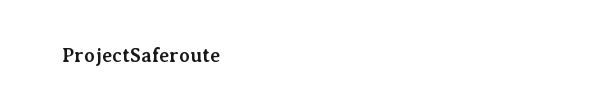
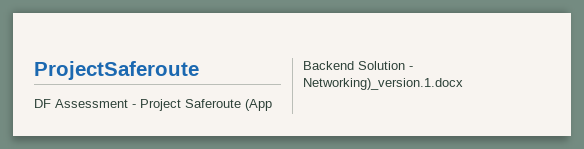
+ DF Assessment - Project Saferoute (App Backend Solution - Networking)_version.1.docx

